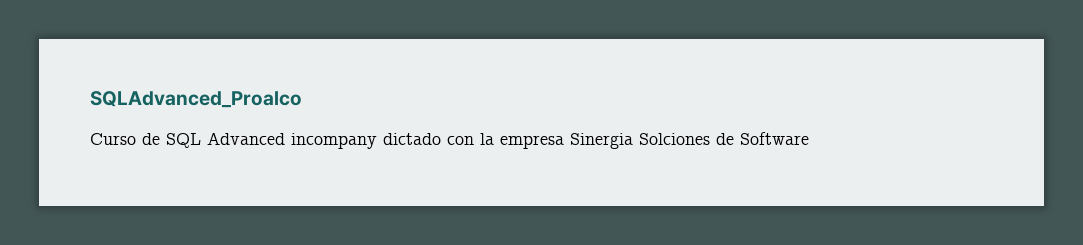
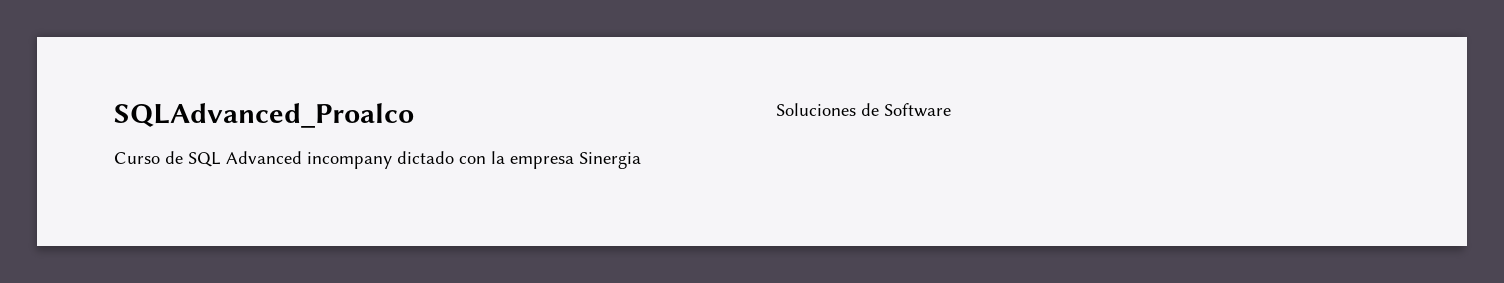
- Curso de SQL Advanced incompany dictado con la empresa Sinergia Solciones de Software
+ Curso de SQL Advanced incompany dictado con la empresa Sinergia Soluciones de Software

